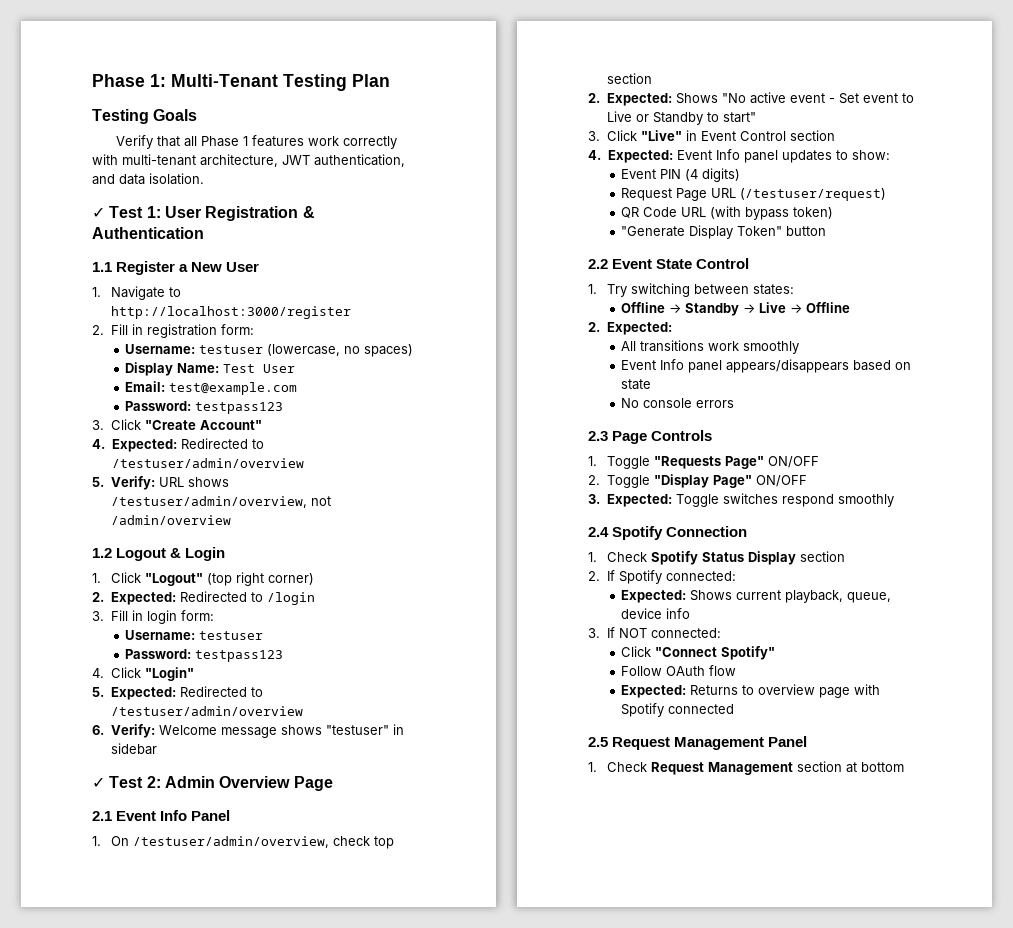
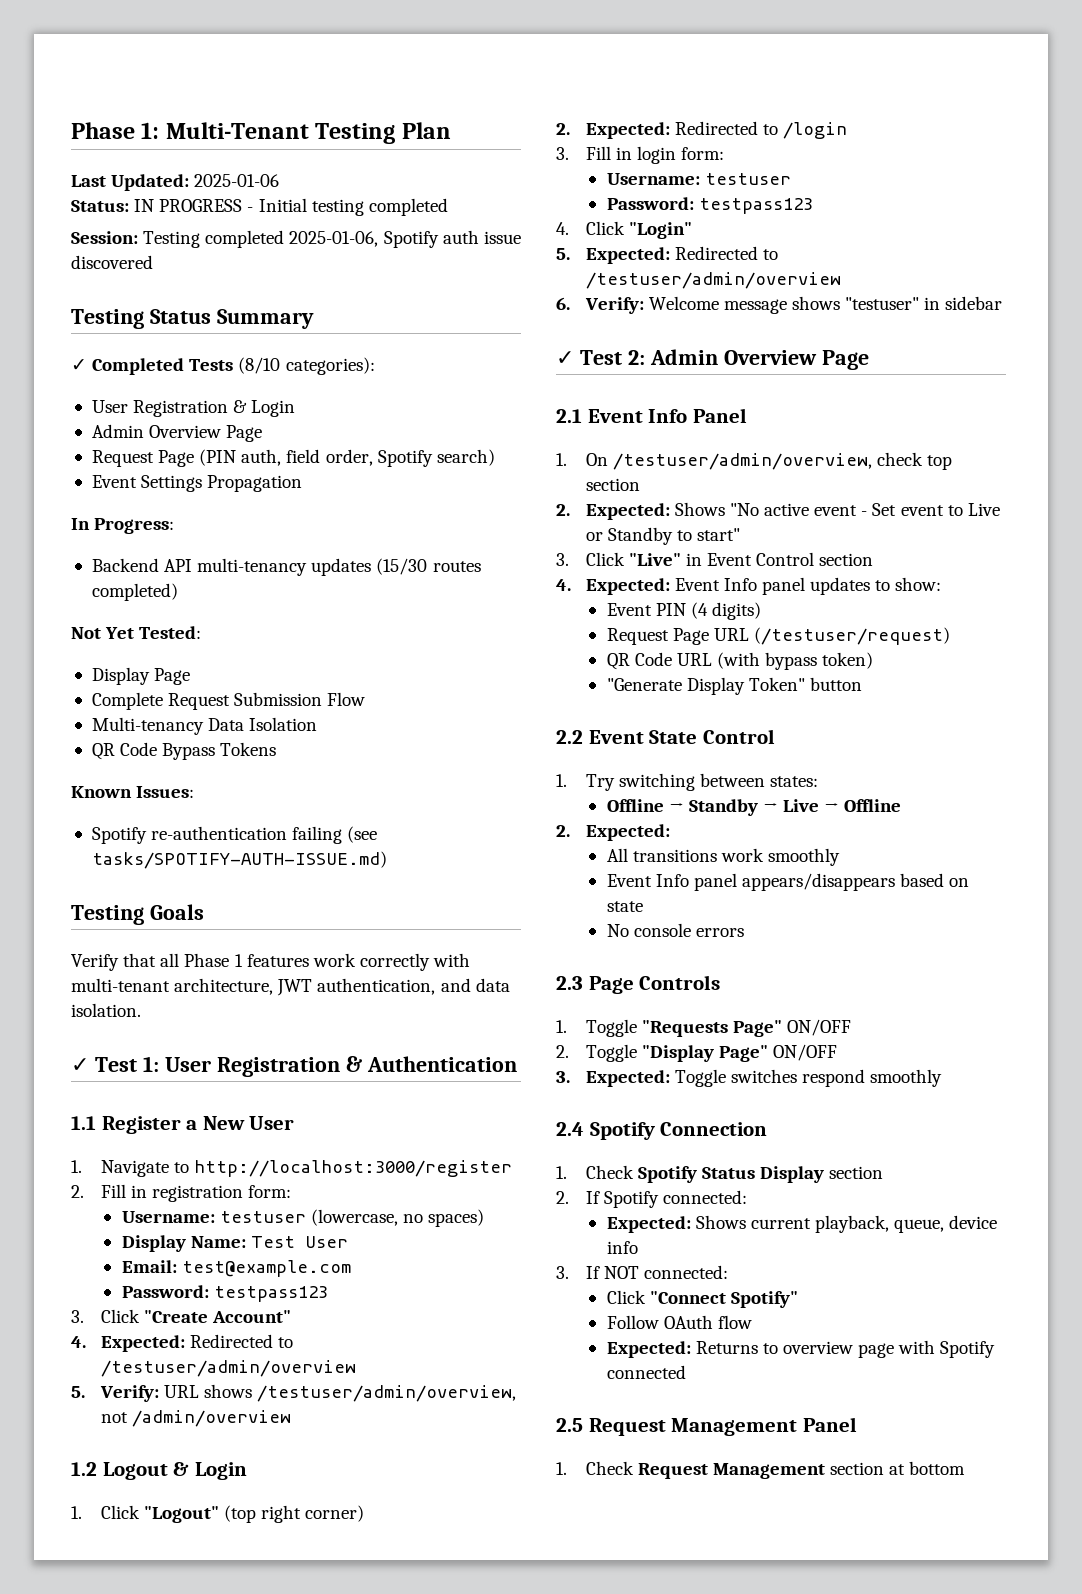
+ Last Updated: 2025-01-06
+ Status: IN PROGRESS - Initial testing completed
+ Session: Testing completed 2025-01-06, Spotify auth issue discovered
+ Testing Status Summary
+ ✓ Completed Tests (8/10 categories):
+ User Registration & Login
+ Admin Overview Page
+ Request Page (PIN auth, field order, Spotify search)
+ Event Settings Propagation
+ In Progress:
+ Backend API multi-tenancy updates (15/30 routes completed)
+ Not Yet Tested:
+ Display Page
+ Complete Request Submission Flow
+ Multi-tenancy Data Isolation
+ QR Code Bypass Tokens
+ Known Issues:
+ Spotify re-authentication failing (see tasks/SPOTIFY-AUTH-ISSUE.md)

